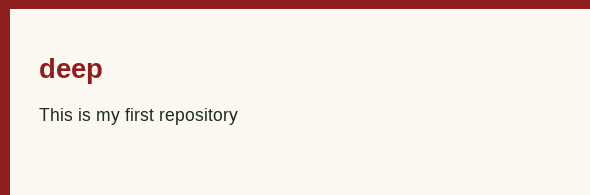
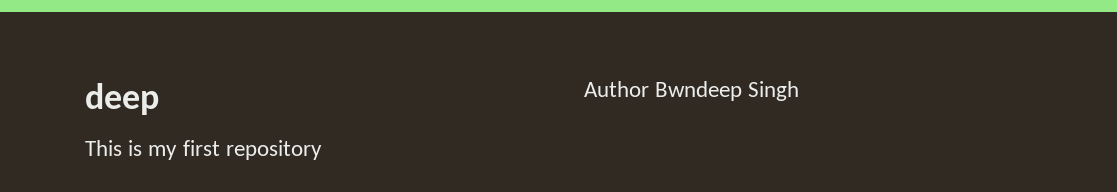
+ Author Bwndeep Singh

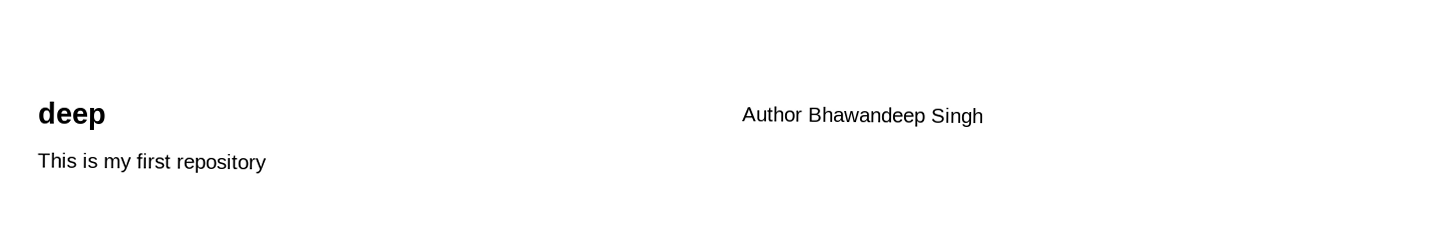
- Author Bwndeep Singh
+ Author Bhawandeep Singh

